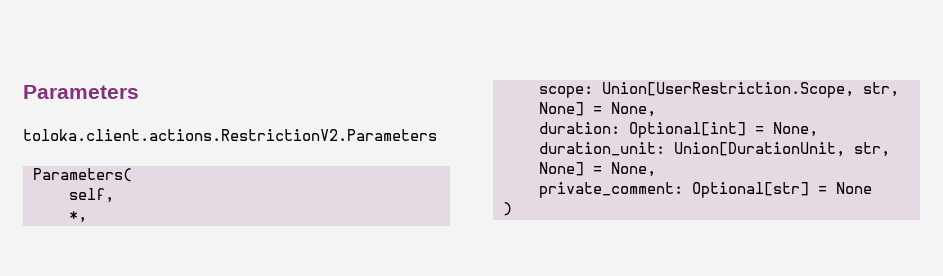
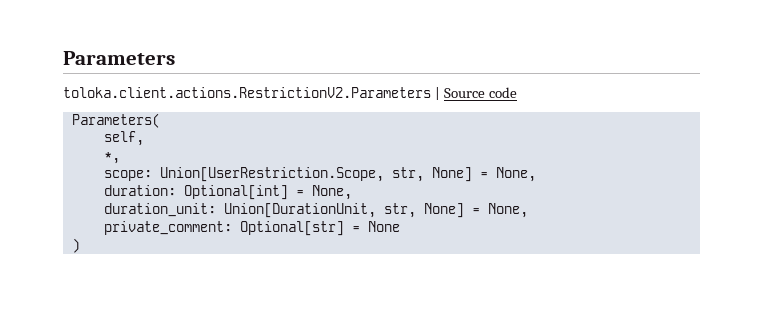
- toloka.client.actions.RestrictionV2.Parameters
+ toloka.client.actions.RestrictionV2.Parameters | Source code

